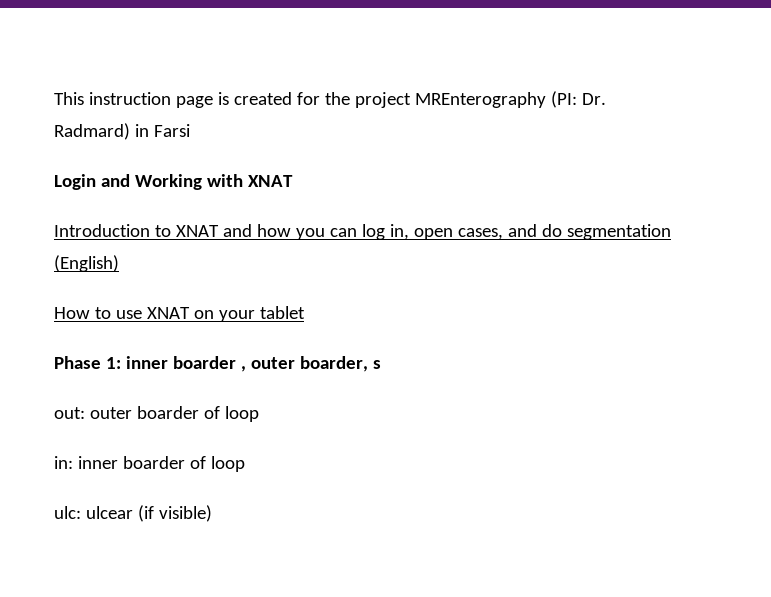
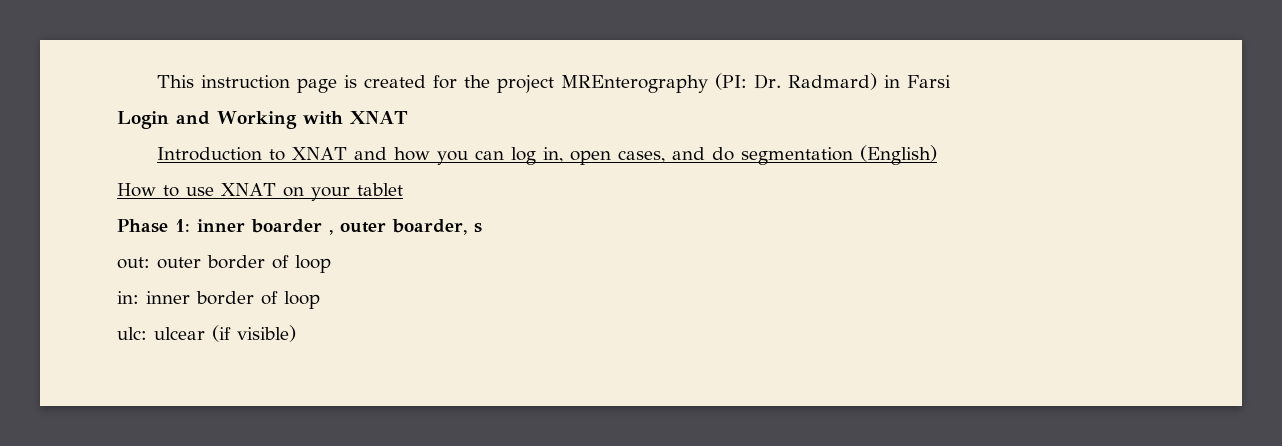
- out: outer boarder of loop
+ out: outer border of loop
- in: inner boarder of loop
+ in: inner border of loop

